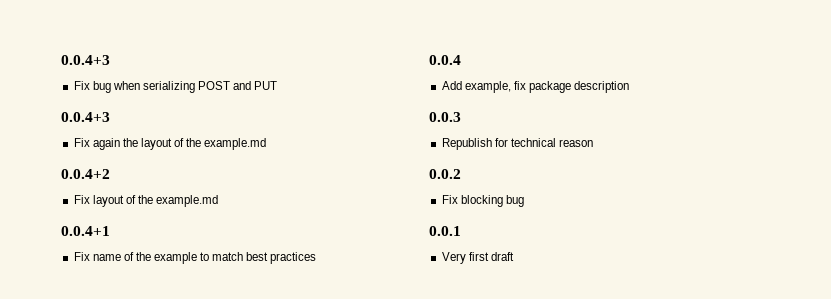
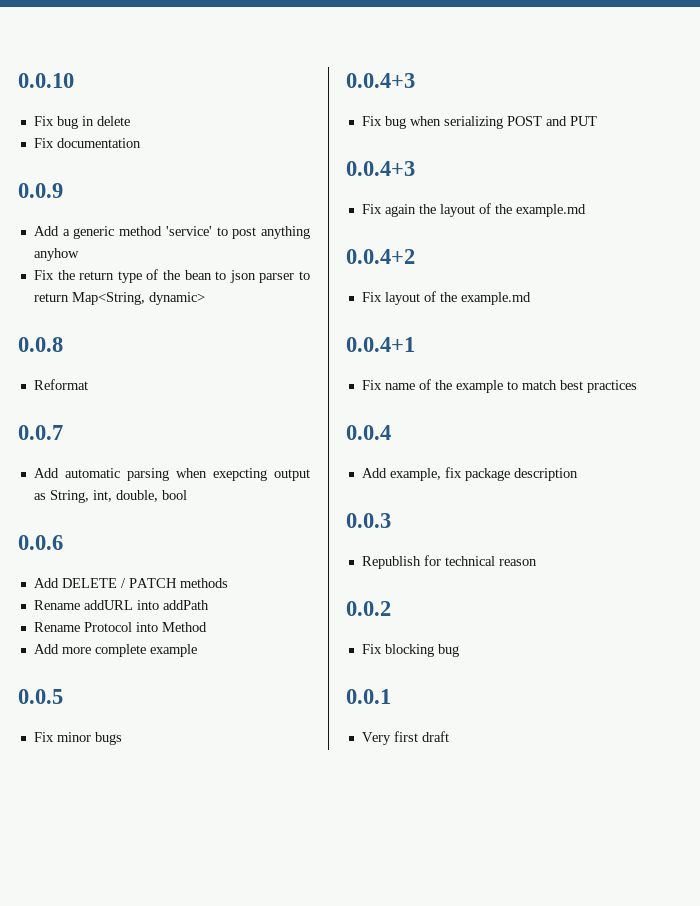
+ 0.0.10
+ Fix bug in delete
+ Fix documentation
+ 0.0.9
+ Add a generic method 'service' to post anything anyhow
+ Fix the return type of the bean to json parser to return Map<String, dynamic>
+ 0.0.8
+ Reformat
+ 0.0.7
+ Add automatic parsing when exepcting output as String, int, double, bool
+ 0.0.6
+ Add DELETE / PATCH methods
+ Rename addURL into addPath
+ Rename Protocol into Method
+ Add more complete example
+ 0.0.5
+ Fix minor bugs

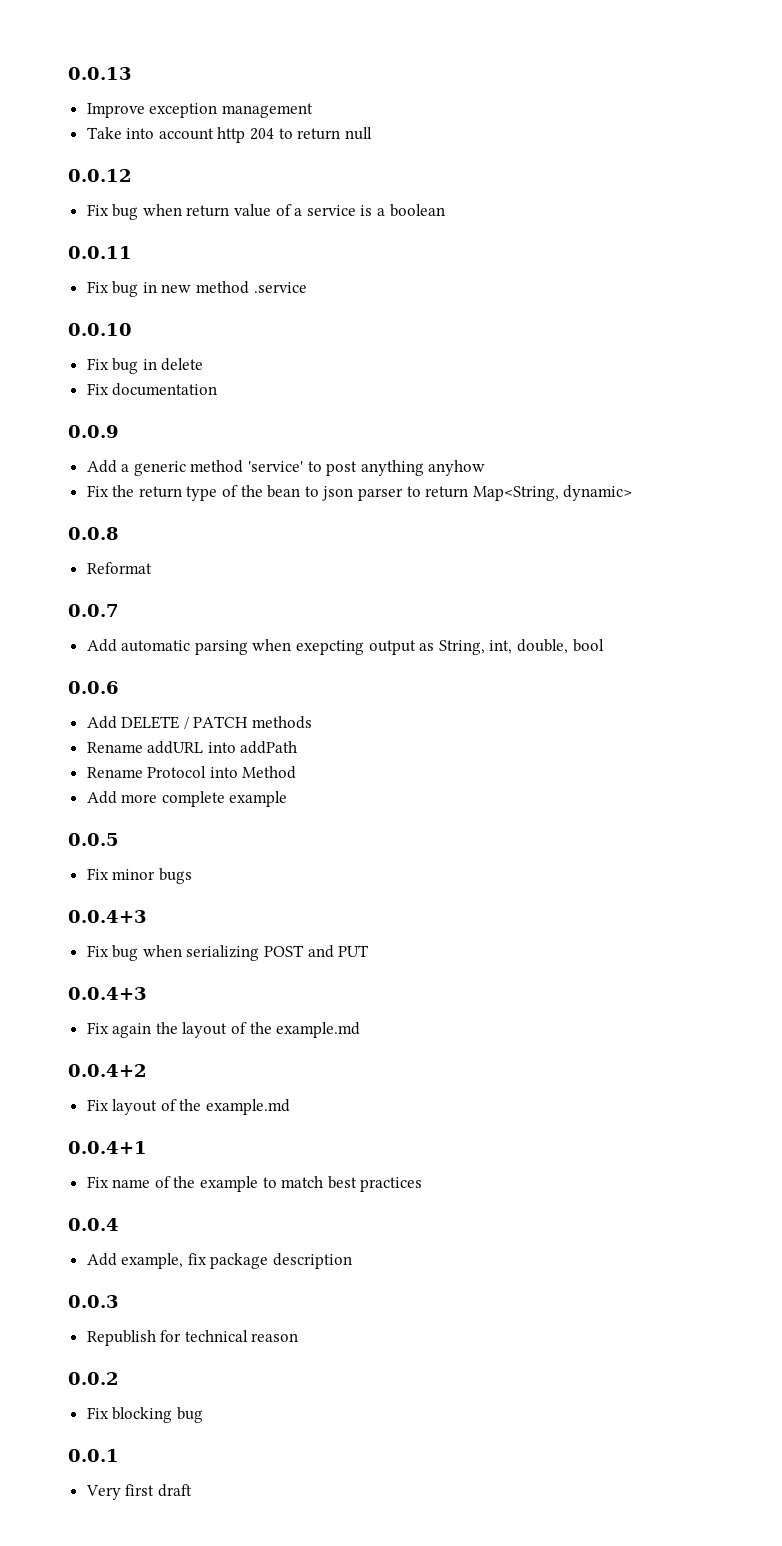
+ 0.0.13
+ Improve exception management
+ Take into account http 204 to return null
+ 0.0.12
+ Fix bug when return value of a service is a boolean
+ 0.0.11
+ Fix bug in new method .service

